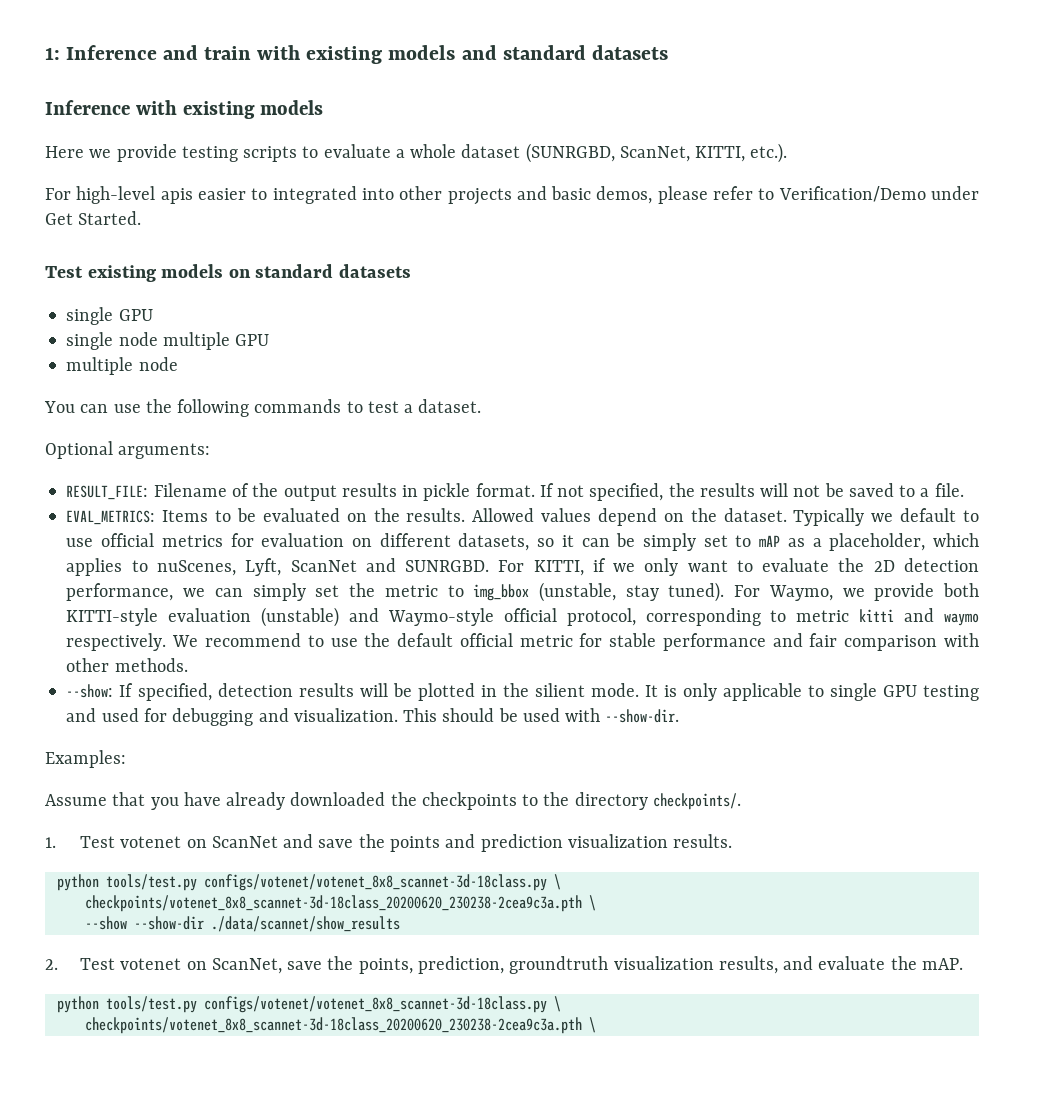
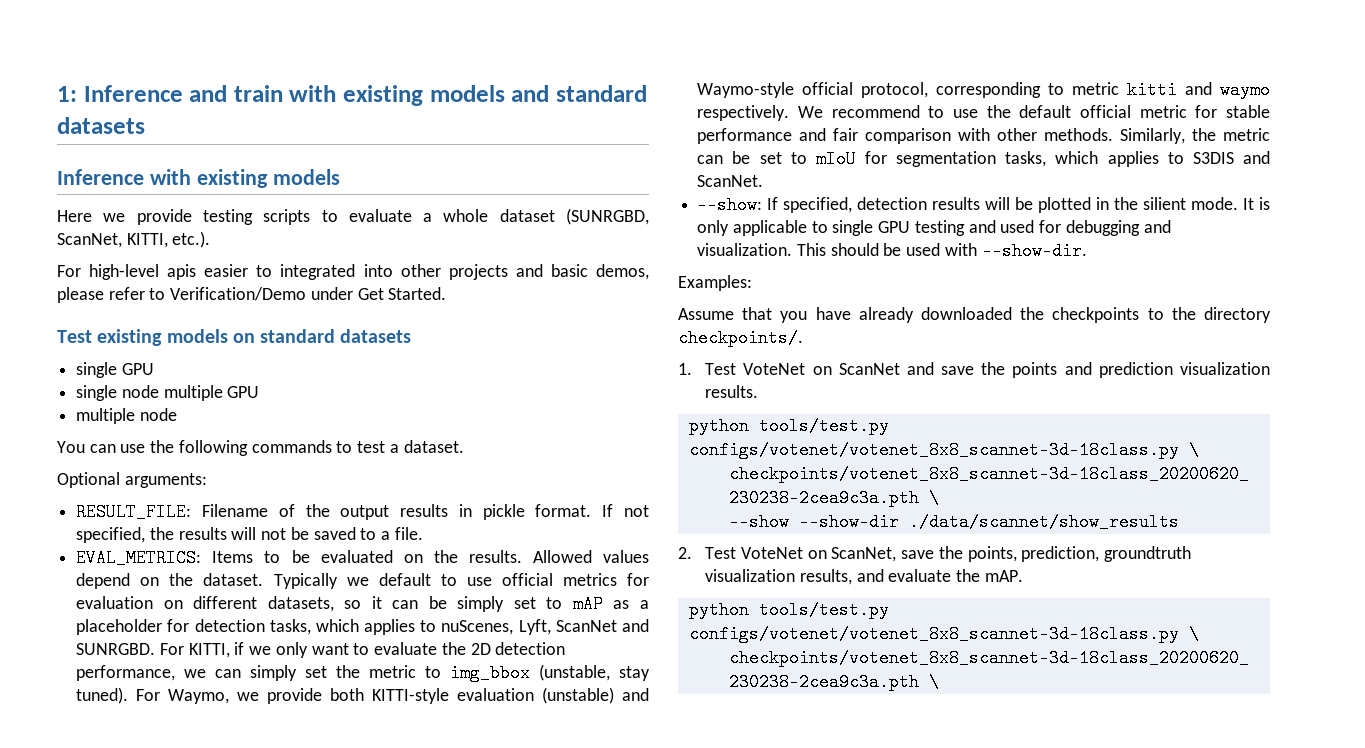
- Typically we default to use official metrics for evaluation on different datasets, so it can be simply set to mAP as a placeholder, which applies to nuScenes, Lyft, ScanNet and SUNRGBD.
+ Typically we default to use official metrics for evaluation on different datasets, so it can be simply set to mAP as a placeholder for detection tasks, which applies to nuScenes, Lyft, ScanNet and SUNRGBD.
+ Similarly, the metric can be set to mIoU for segmentation tasks, which applies to S3DIS and ScanNet.
- 1. Test votenet on ScanNet and save the points and prediction visualization results.
+ 1. Test VoteNet on ScanNet and save the points and prediction visualization results.
- 2. Test votenet on ScanNet, save the points, prediction, groundtruth visualization results, and evaluate the mAP.
+ 2. Test VoteNet on ScanNet, save the points, prediction, groundtruth visualization results, and evaluate the mAP.

